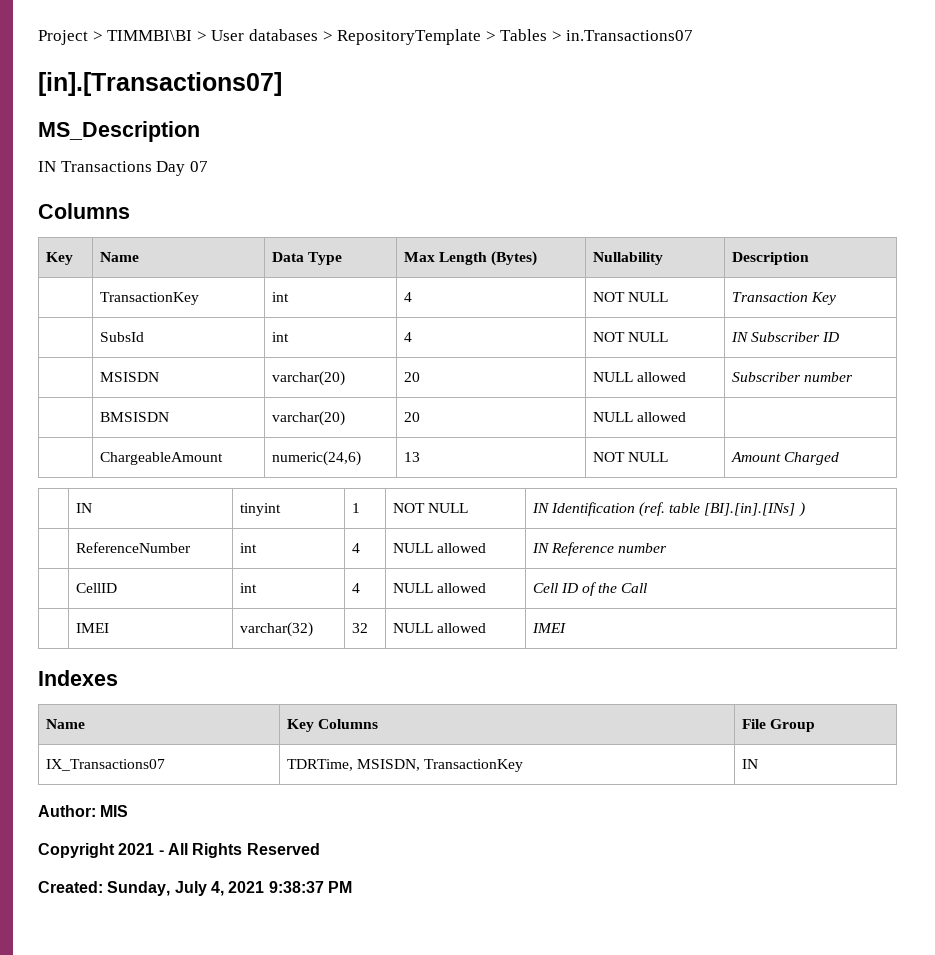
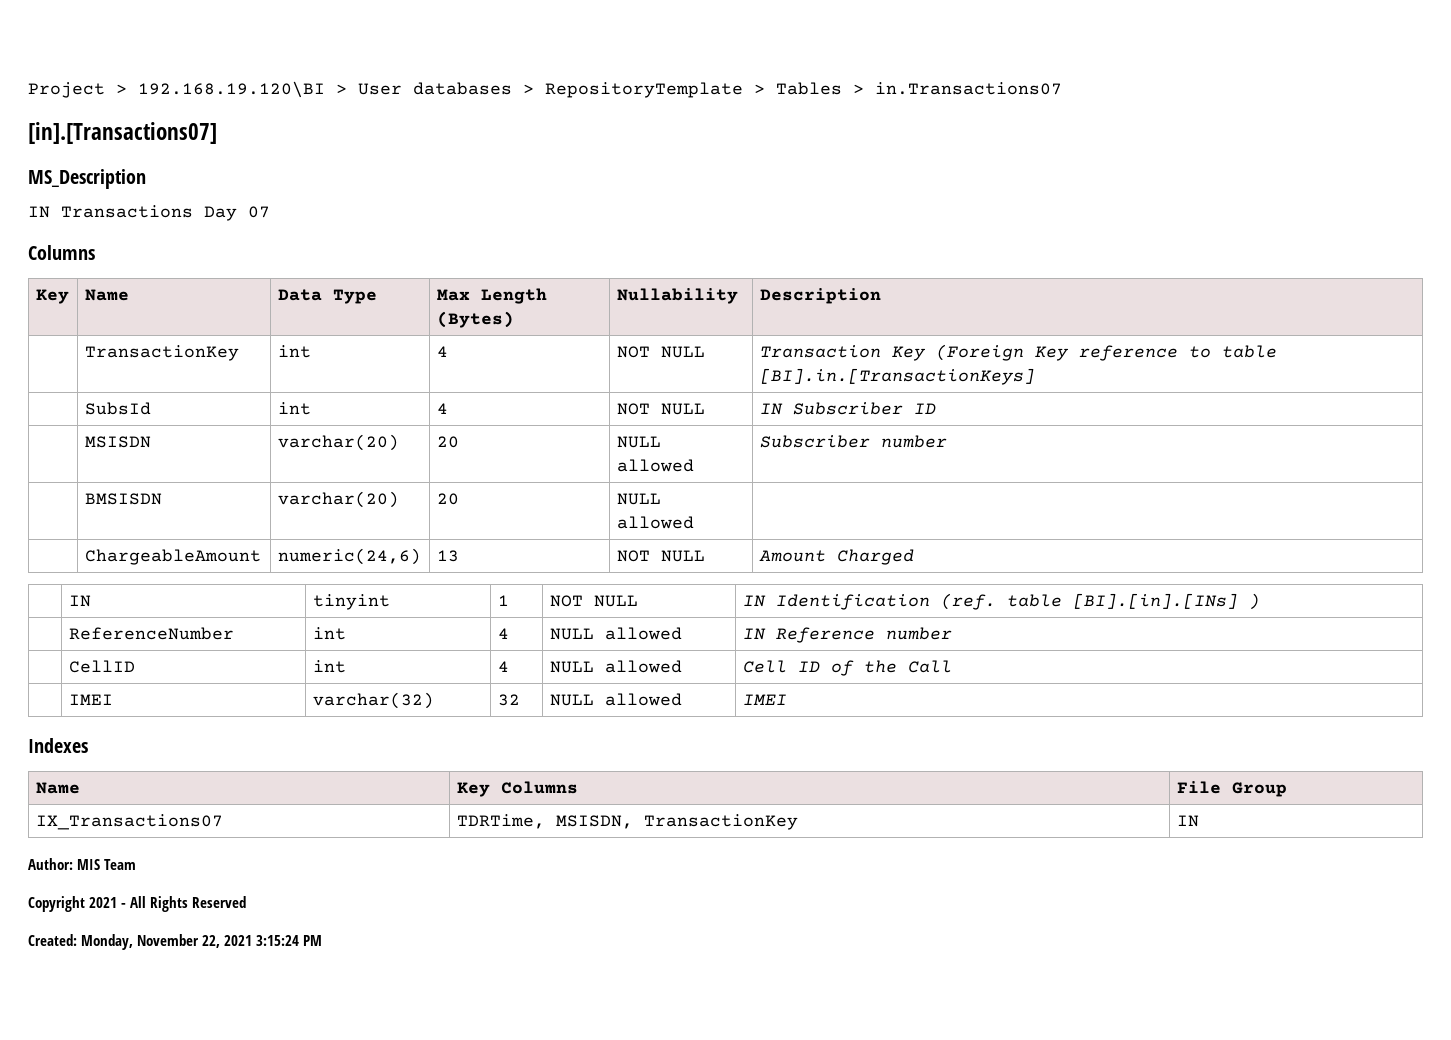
- Project > TIMMBI\BI > User databases > RepositoryTemplate > Tables > in.Transactions07
+ Project > 192.168.19.120\BI > User databases > RepositoryTemplate > Tables > in.Transactions07
- | TransactionKey | int | 4 | NOT NULL | Transaction Key
+ | TransactionKey | int | 4 | NOT NULL | Transaction Key (Foreign Key reference to table [BI].in.[TransactionKeys]
- Author: MIS
+ Author: MIS Team
- Created: Sunday, July 4, 2021 9:38:37 PM
+ Created: Monday, November 22, 2021 3:15:24 PM

